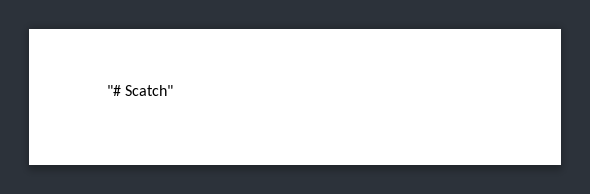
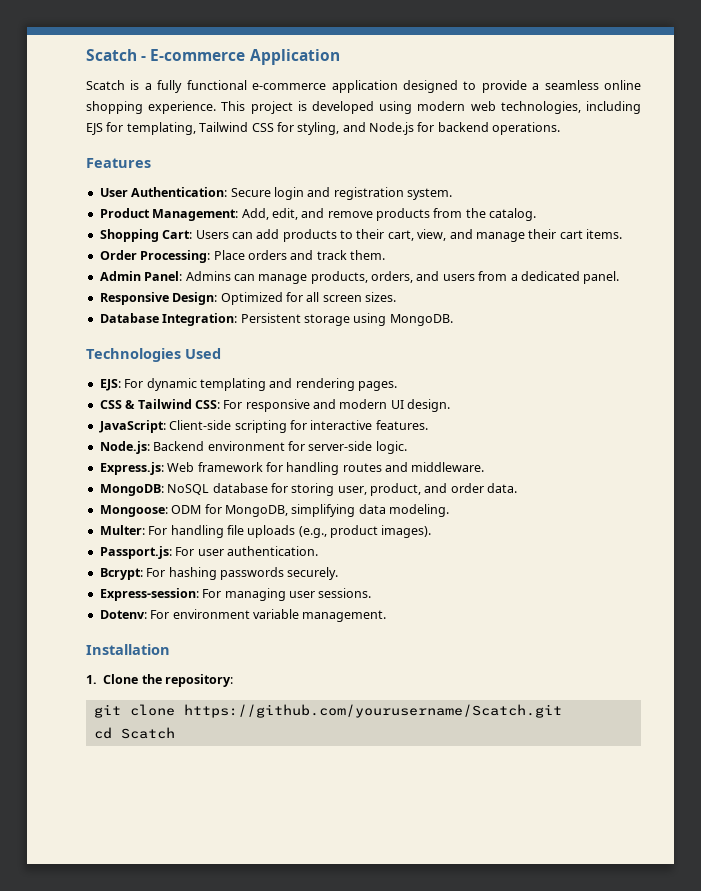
- "# Scatch"
+ Scatch - E-commerce Application
+ Scatch is a fully functional e-commerce application designed to provide a seamless online shopping experience. This project is developed using modern web technologies, including EJS for templating, Tailwind CSS for styling, and Node.js for backend operations.
+ Features
+ User Authentication: Secure login and registration system.
+ Product Management: Add, edit, and remove products from the catalog.
+ Shopping Cart: Users can add products to their cart, view, and manage their cart items.
+ Order Processing: Place orders and track them.
+ Admin Panel: Admins can manage products, orders, and users from a dedicated panel.
+ Responsive Design: Optimized for all screen sizes.
+ Database Integration: Persistent storage using MongoDB.
+ Technologies Used
+ EJS: For dynamic templating and rendering pages.
+ CSS & Tailwind CSS: For responsive and modern UI design.
+ JavaScript: Client-side scripting for interactive features.
+ Node.js: Backend environment for server-side logic.
+ Express.js: Web framework for handling routes and middleware.
+ MongoDB: NoSQL database for storing user, product, and order data.
+ Mongoose: ODM for MongoDB, simplifying data modeling.
+ Multer: For handling file uploads (e.g., product images).
+ Passport.js: For user authentication.
+ Bcrypt: For hashing passwords securely.
+ Express-session: For managing user sessions.
+ Dotenv: For environment variable management.
+ Installation
+ 1. Clone the repository:
+ git clone https://github.com/yourusername/Scatch.git
+ cd Scatch

